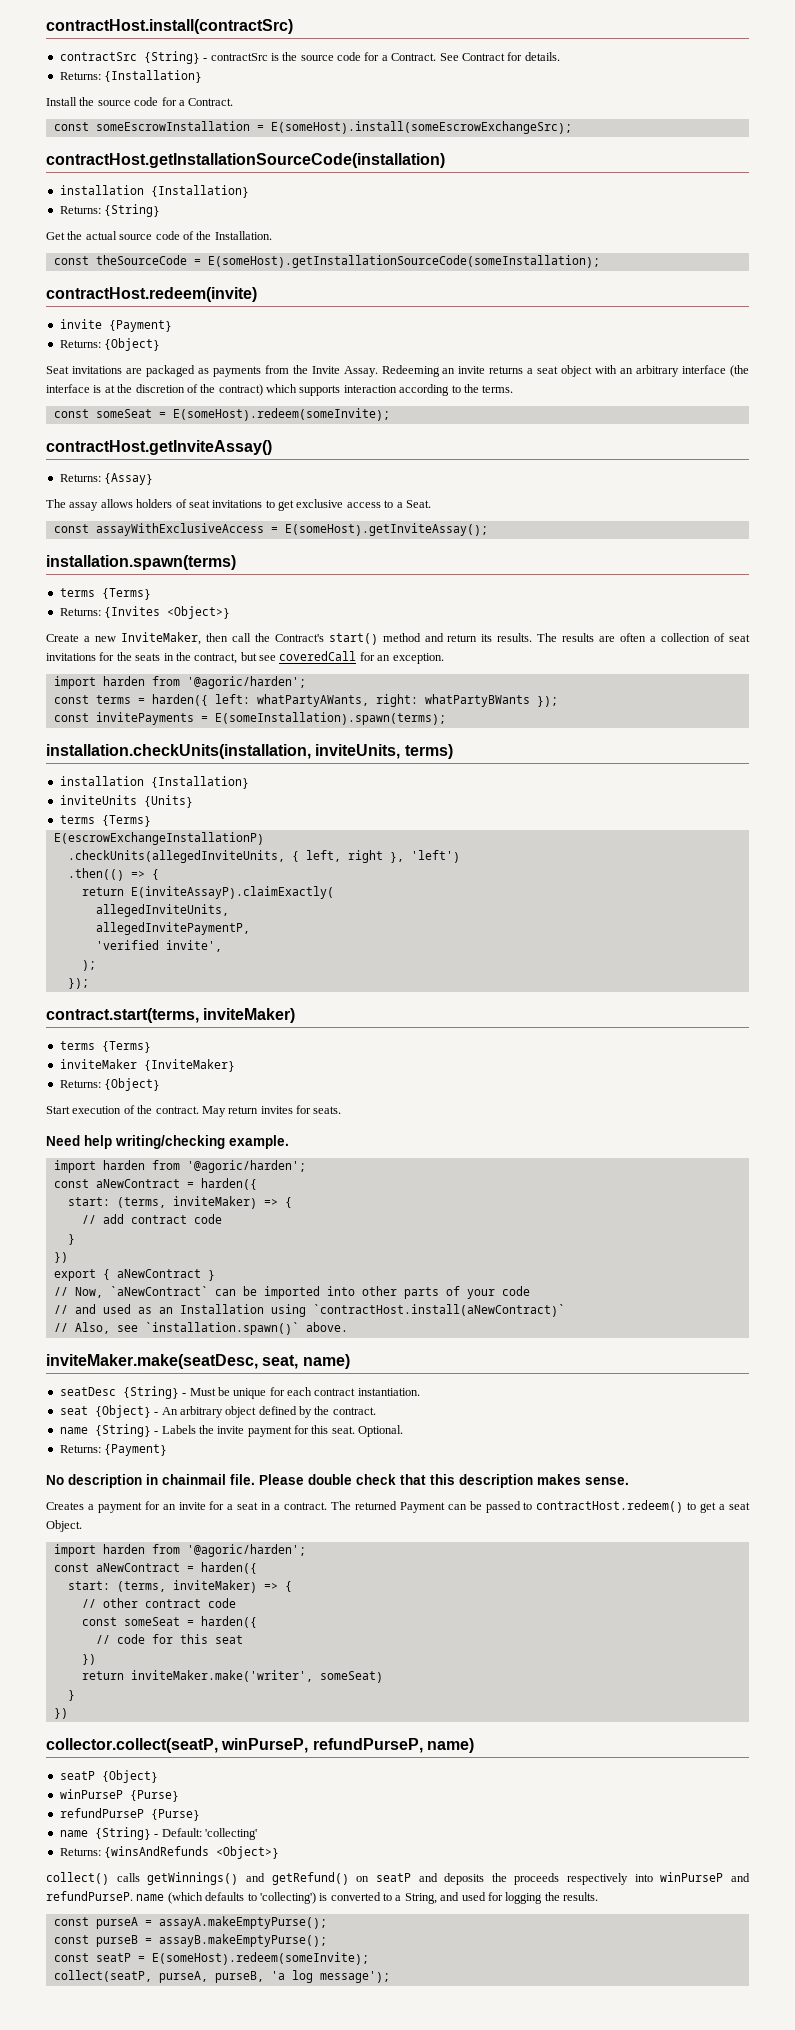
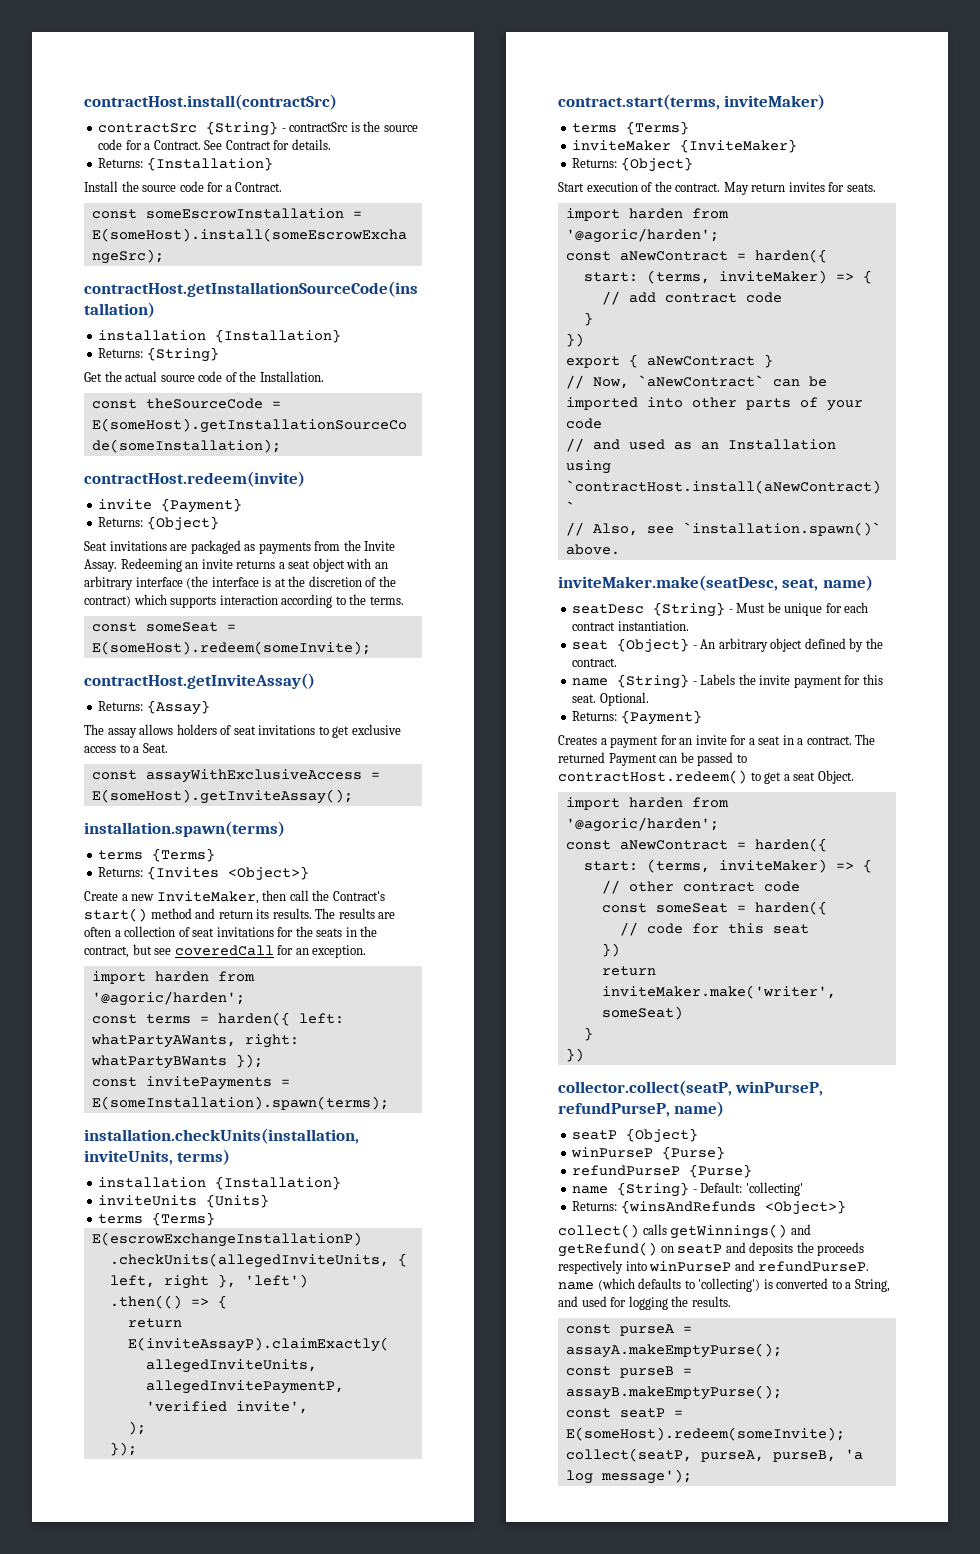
- Need help writing/checking example.
- No description in chainmail file. Please double check that this description makes sense.

